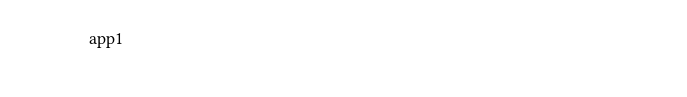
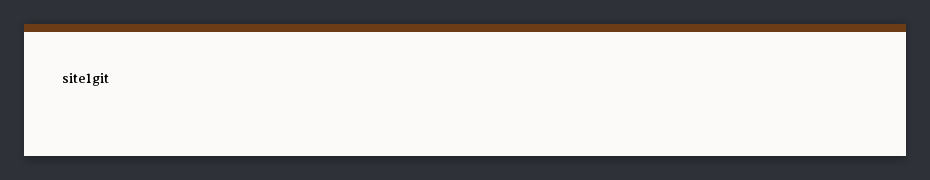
- app1
+ site1git

